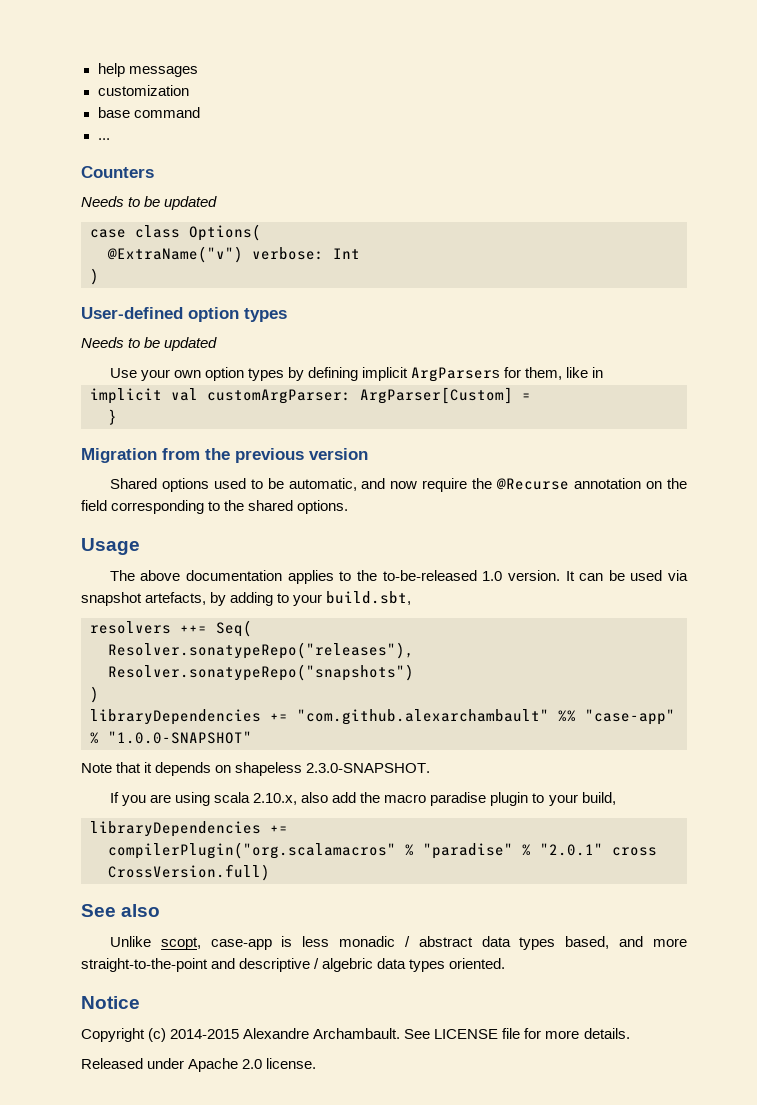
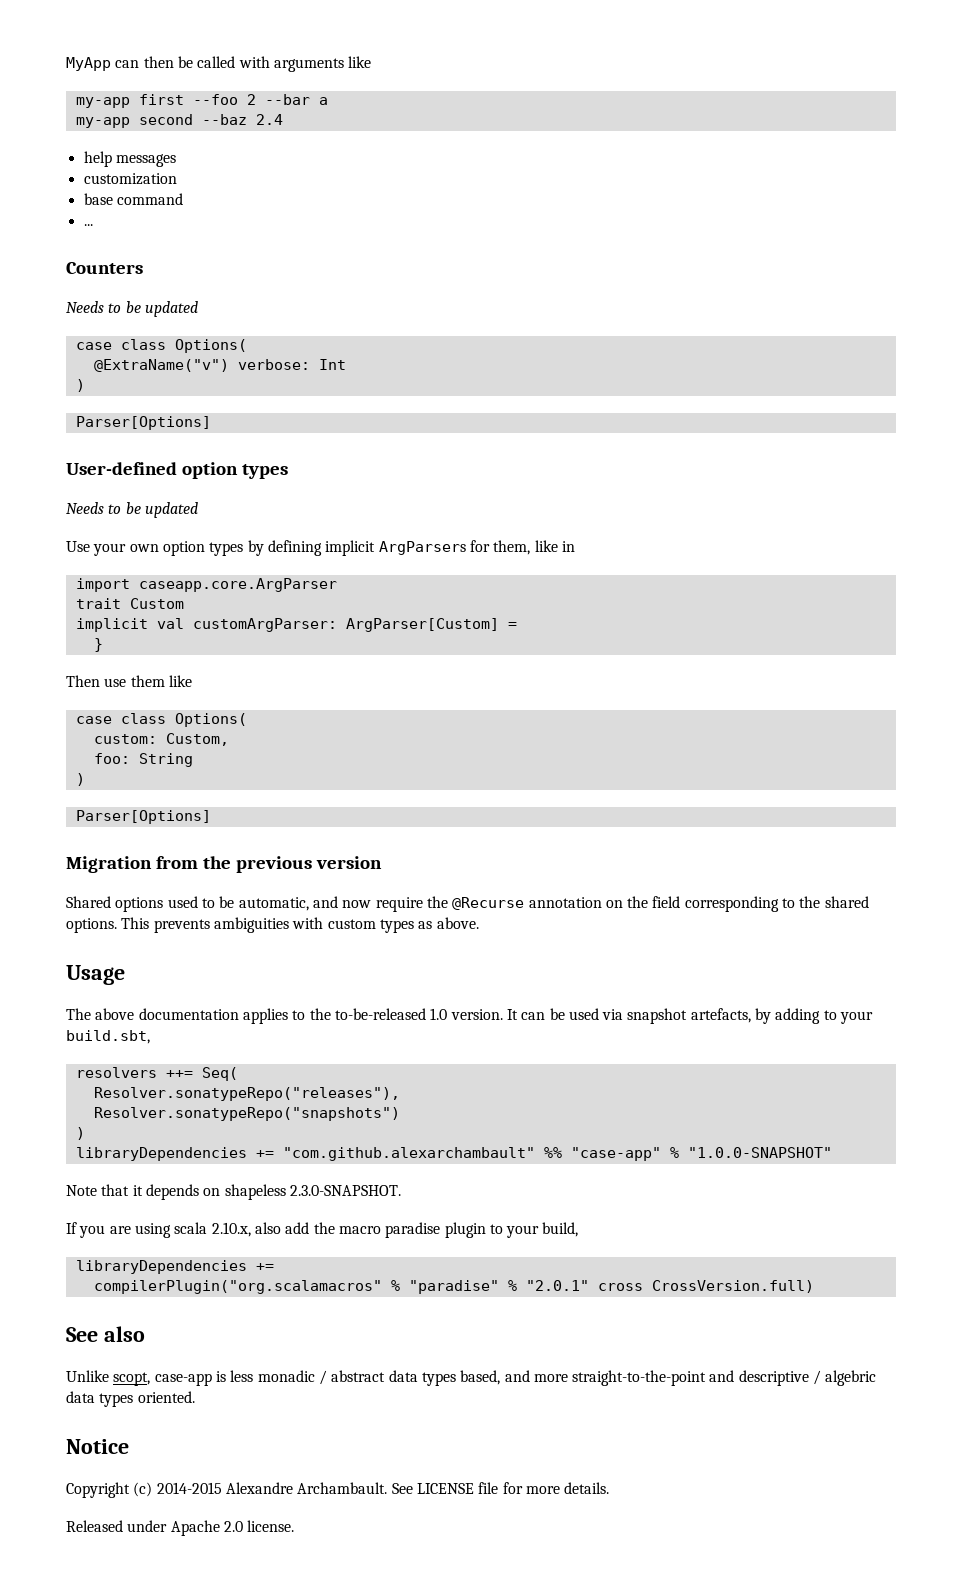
+ MyApp can then be called with arguments like
+ my-app first --foo 2 --bar a
+ my-app second --baz 2.4
  @ExtraName("v") verbose: Int
  )
+ Parser[Options]
+ import caseapp.core.ArgParser
+ trait Custom
+ Then use them like
+ case class Options(
+ custom: Custom,
+ foo: String
+ )
+ Parser[Options]
+ This prevents ambiguities with custom types as above.

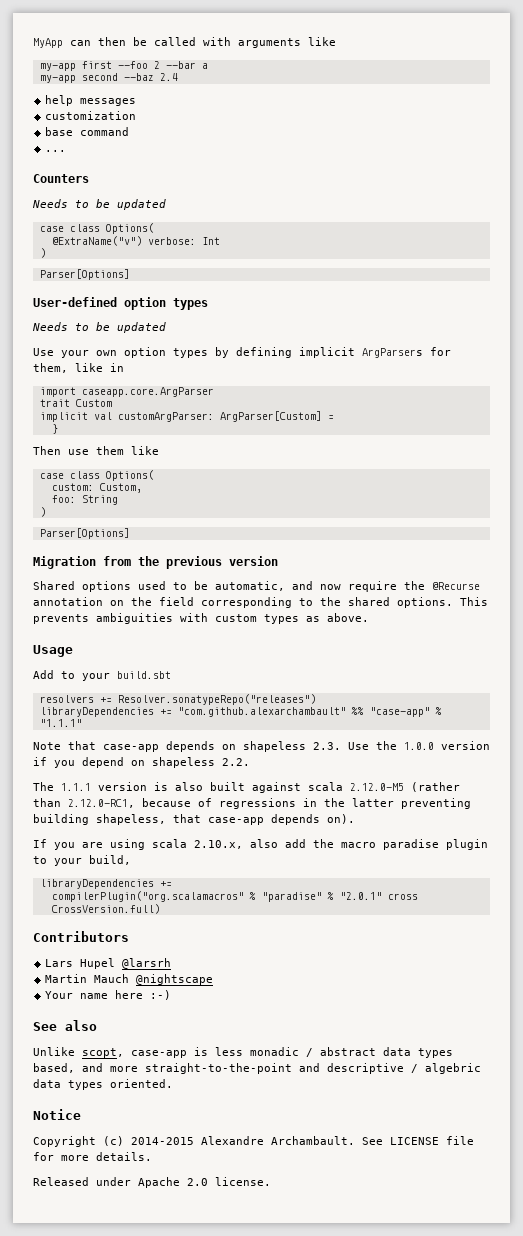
- The above documentation applies to the to-be-released 1.0 version. It can be used via snapshot artefacts, by adding to your build.sbt,
+ Add to your build.sbt
- resolvers ++= Seq(
- Resolver.sonatypeRepo("releases"),
- Resolver.sonatypeRepo("snapshots")
- )
+ resolvers += Resolver.sonatypeRepo("releases")
- libraryDependencies += "com.github.alexarchambault" %% "case-app" % "1.0.0-SNAPSHOT"
+ libraryDependencies += "com.github.alexarchambault" %% "case-app" % "1.1.1"
- Note that it depends on shapeless 2.3.0-SNAPSHOT.
+ Note that case-app depends on shapeless 2.3. Use the 1.0.0 version if you depend on shapeless 2.2.
+ The 1.1.1 version is also built against scala 2.12.0-M5 (rather than 2.12.0-RC1, because of regressions in the latter preventing building shapeless, that case-app depends on).
+ Contributors
+ Lars Hupel @larsrh
+ Martin Mauch @nightscape
+ Your name here :-)

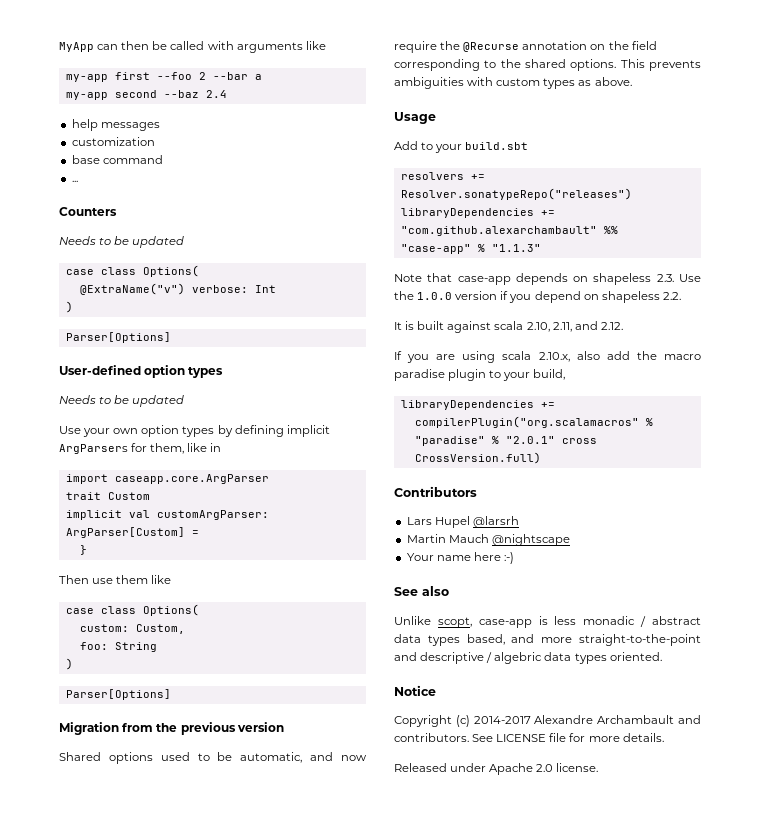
- libraryDependencies += "com.github.alexarchambault" %% "case-app" % "1.1.1"
+ libraryDependencies += "com.github.alexarchambault" %% "case-app" % "1.1.3"
- The 1.1.1 version is also built against scala 2.12.0-M5 (rather than 2.12.0-RC1, because of regressions in the latter preventing building shapeless, that case-app depends on).
+ It is built against scala 2.10, 2.11, and 2.12.
- Copyright (c) 2014-2015 Alexandre Archambault.
+ Copyright (c) 2014-2017 Alexandre Archambault and contributors.

